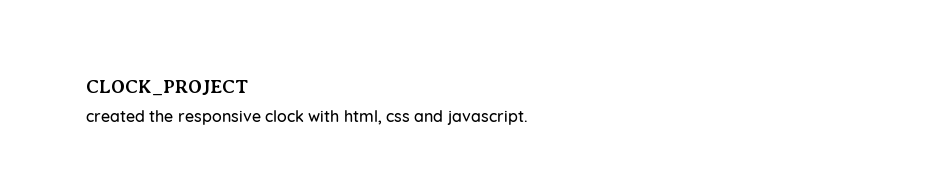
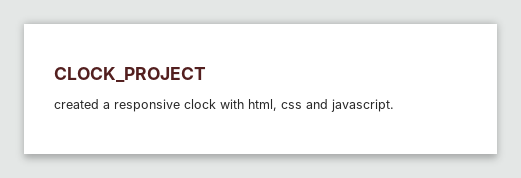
- created the responsive clock with html, css and javascript.
+ created a responsive clock with html, css and javascript.

